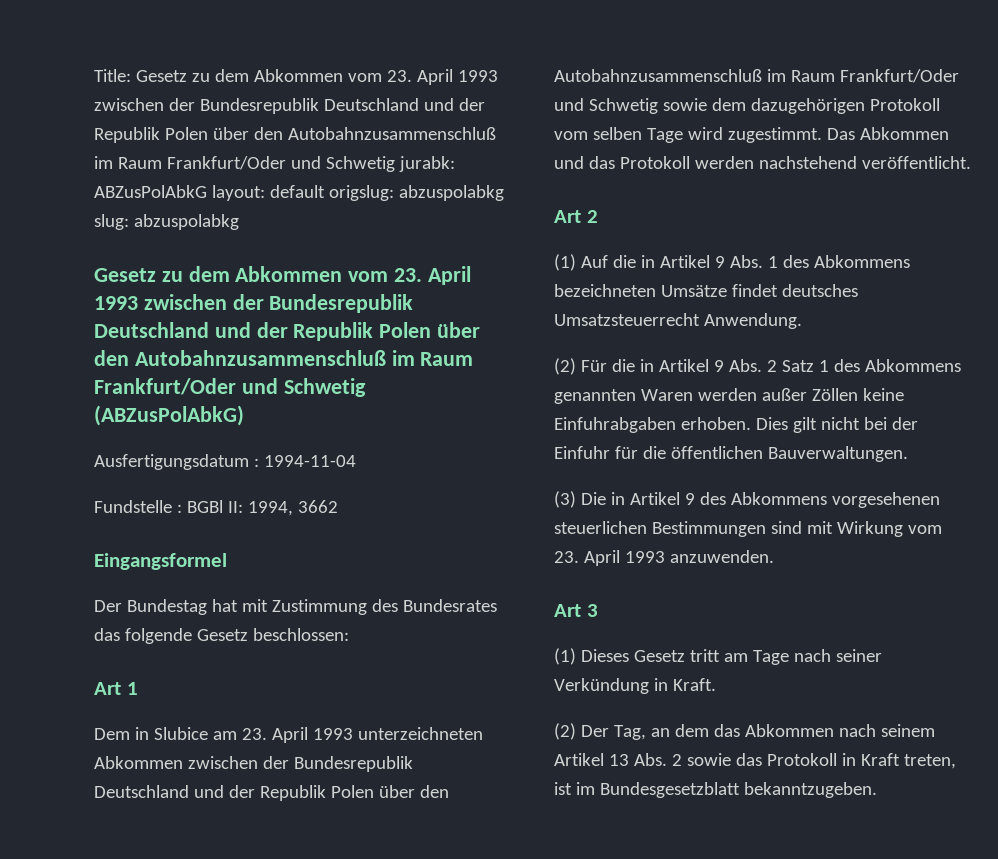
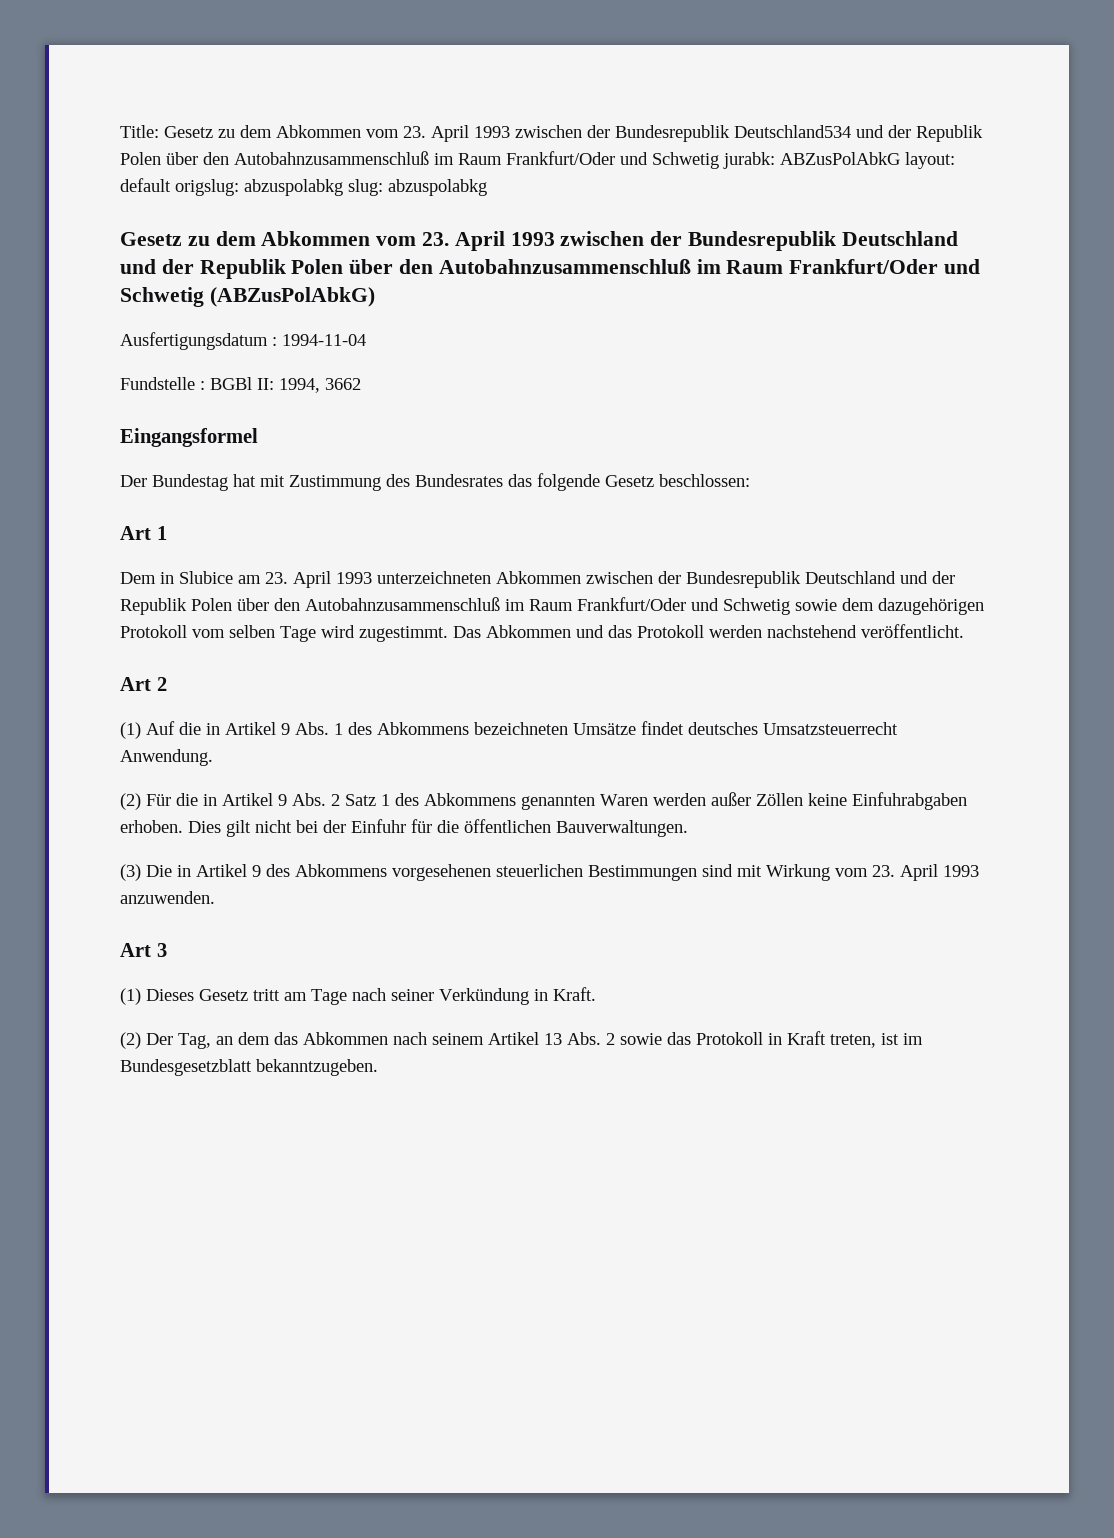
- Title: Gesetz zu dem Abkommen vom 23. April 1993 zwischen der Bundesrepublik Deutschland und der Republik Polen über den Autobahnzusammenschluß im Raum Frankfurt/Oder und Schwetig jurabk: ABZusPolAbkG layout: default origslug: abzuspolabkg slug: abzuspolabkg
+ Title: Gesetz zu dem Abkommen vom 23. April 1993 zwischen der Bundesrepublik Deutschland534 und der Republik Polen über den Autobahnzusammenschluß im Raum Frankfurt/Oder und Schwetig jurabk: ABZusPolAbkG layout: default origslug: abzuspolabkg slug: abzuspolabkg

